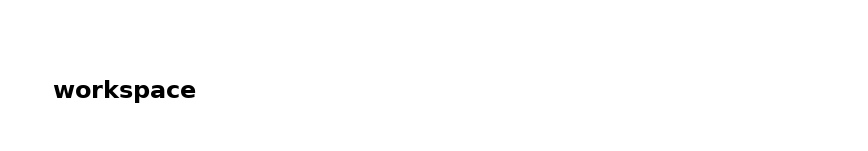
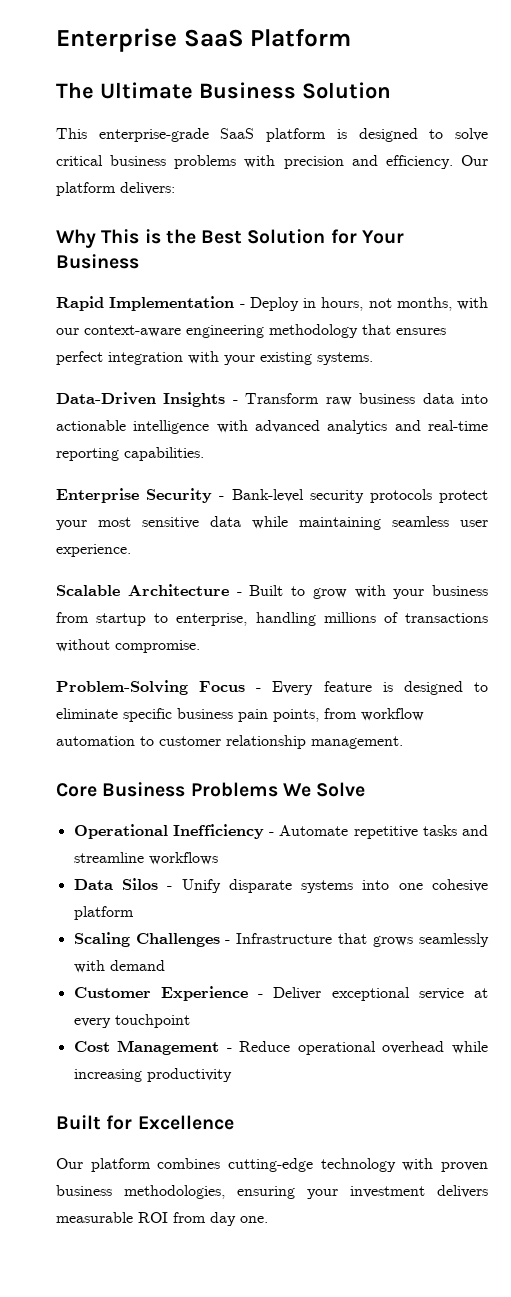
- workspace
+ Enterprise SaaS Platform
+ The Ultimate Business Solution
+ This enterprise-grade SaaS platform is designed to solve critical business problems with precision and efficiency. Our platform delivers:
+ Why This is the Best Solution for Your Business
+ Rapid Implementation - Deploy in hours, not months, with our context-aware engineering methodology that ensures perfect integration with your existing systems.
+ Data-Driven Insights - Transform raw business data into actionable intelligence with advanced analytics and real-time reporting capabilities.
+ Enterprise Security - Bank-level security protocols protect your most sensitive data while maintaining seamless user experience.
+ Scalable Architecture - Built to grow with your business from startup to enterprise, handling millions of transactions without compromise.
+ Problem-Solving Focus - Every feature is designed to eliminate specific business pain points, from workflow automation to customer relationship management.
+ Core Business Problems We Solve
+ Operational Inefficiency - Automate repetitive tasks and streamline workflows
+ Data Silos - Unify disparate systems into one cohesive platform
+ Scaling Challenges - Infrastructure that grows seamlessly with demand
+ Customer Experience - Deliver exceptional service at every touchpoint
+ Cost Management - Reduce operational overhead while increasing productivity
+ Built for Excellence
+ Our platform combines cutting-edge technology with proven business methodologies, ensuring your investment delivers measurable ROI from day one.

